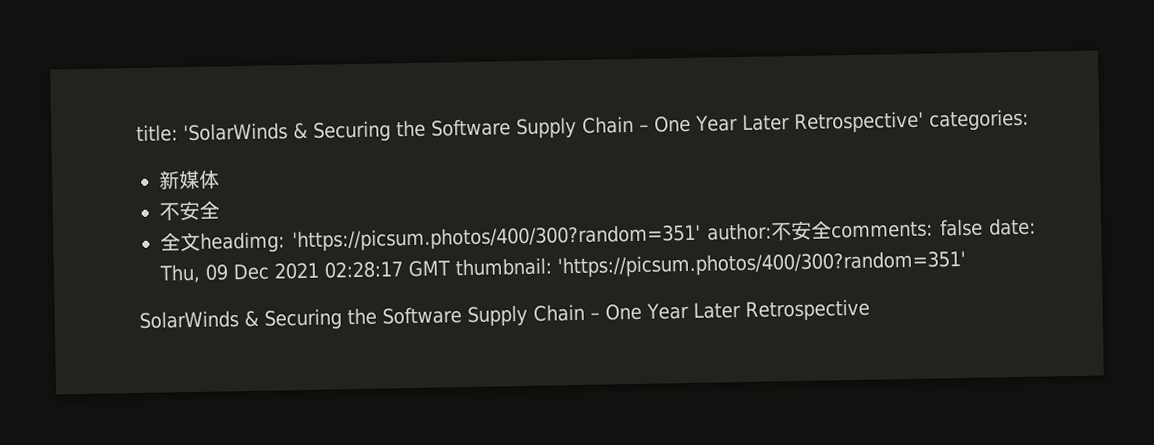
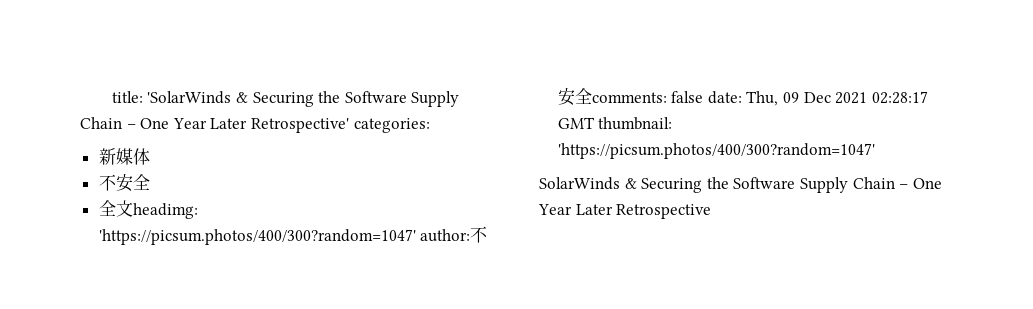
- 全文headimg: 'https://picsum.photos/400/300?random=351' author:不安全comments: false date: Thu, 09 Dec 2021 02:28:17 GMT thumbnail: 'https://picsum.photos/400/300?random=351'
+ 全文headimg: 'https://picsum.photos/400/300?random=1047' author:不安全comments: false date: Thu, 09 Dec 2021 02:28:17 GMT thumbnail: 'https://picsum.photos/400/300?random=1047'

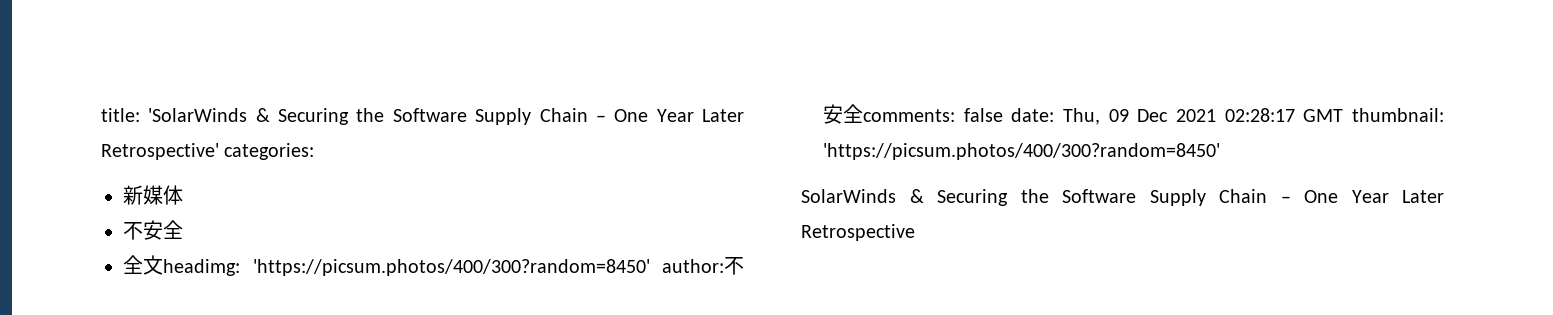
- 全文headimg: 'https://picsum.photos/400/300?random=1047' author:不安全comments: false date: Thu, 09 Dec 2021 02:28:17 GMT thumbnail: 'https://picsum.photos/400/300?random=1047'
+ 全文headimg: 'https://picsum.photos/400/300?random=8450' author:不安全comments: false date: Thu, 09 Dec 2021 02:28:17 GMT thumbnail: 'https://picsum.photos/400/300?random=8450'

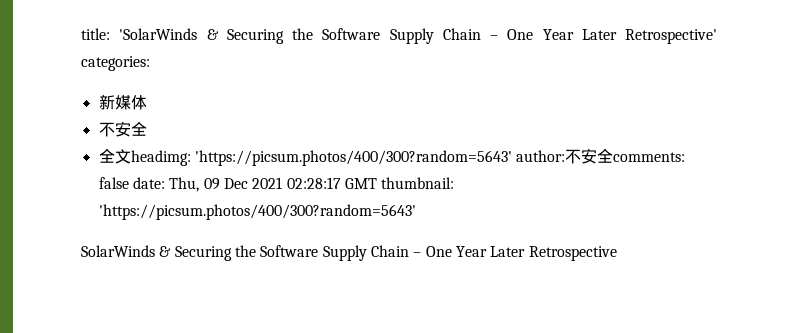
- 全文headimg: 'https://picsum.photos/400/300?random=8450' author:不安全comments: false date: Thu, 09 Dec 2021 02:28:17 GMT thumbnail: 'https://picsum.photos/400/300?random=8450'
+ 全文headimg: 'https://picsum.photos/400/300?random=5643' author:不安全comments: false date: Thu, 09 Dec 2021 02:28:17 GMT thumbnail: 'https://picsum.photos/400/300?random=5643'

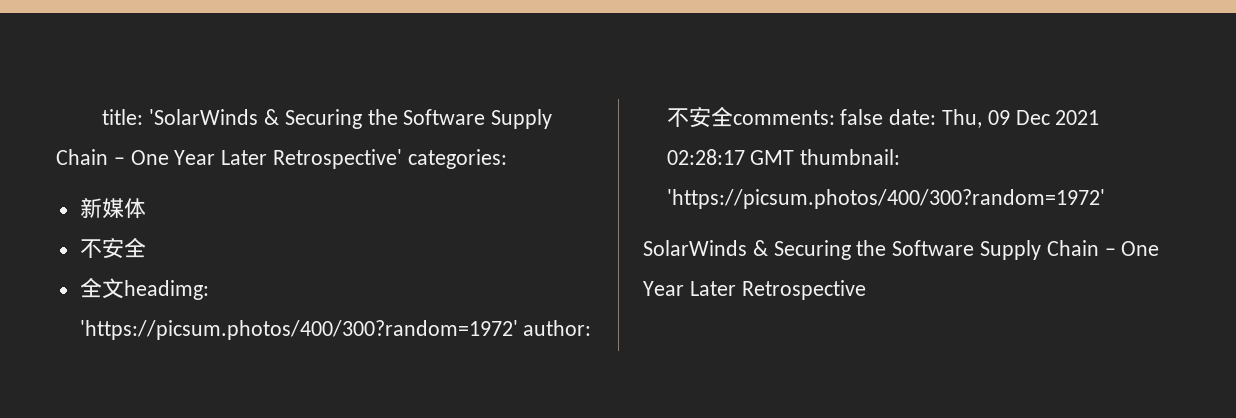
- 全文headimg: 'https://picsum.photos/400/300?random=5643' author:不安全comments: false date: Thu, 09 Dec 2021 02:28:17 GMT thumbnail: 'https://picsum.photos/400/300?random=5643'
+ 全文headimg: 'https://picsum.photos/400/300?random=1972' author:不安全comments: false date: Thu, 09 Dec 2021 02:28:17 GMT thumbnail: 'https://picsum.photos/400/300?random=1972'

